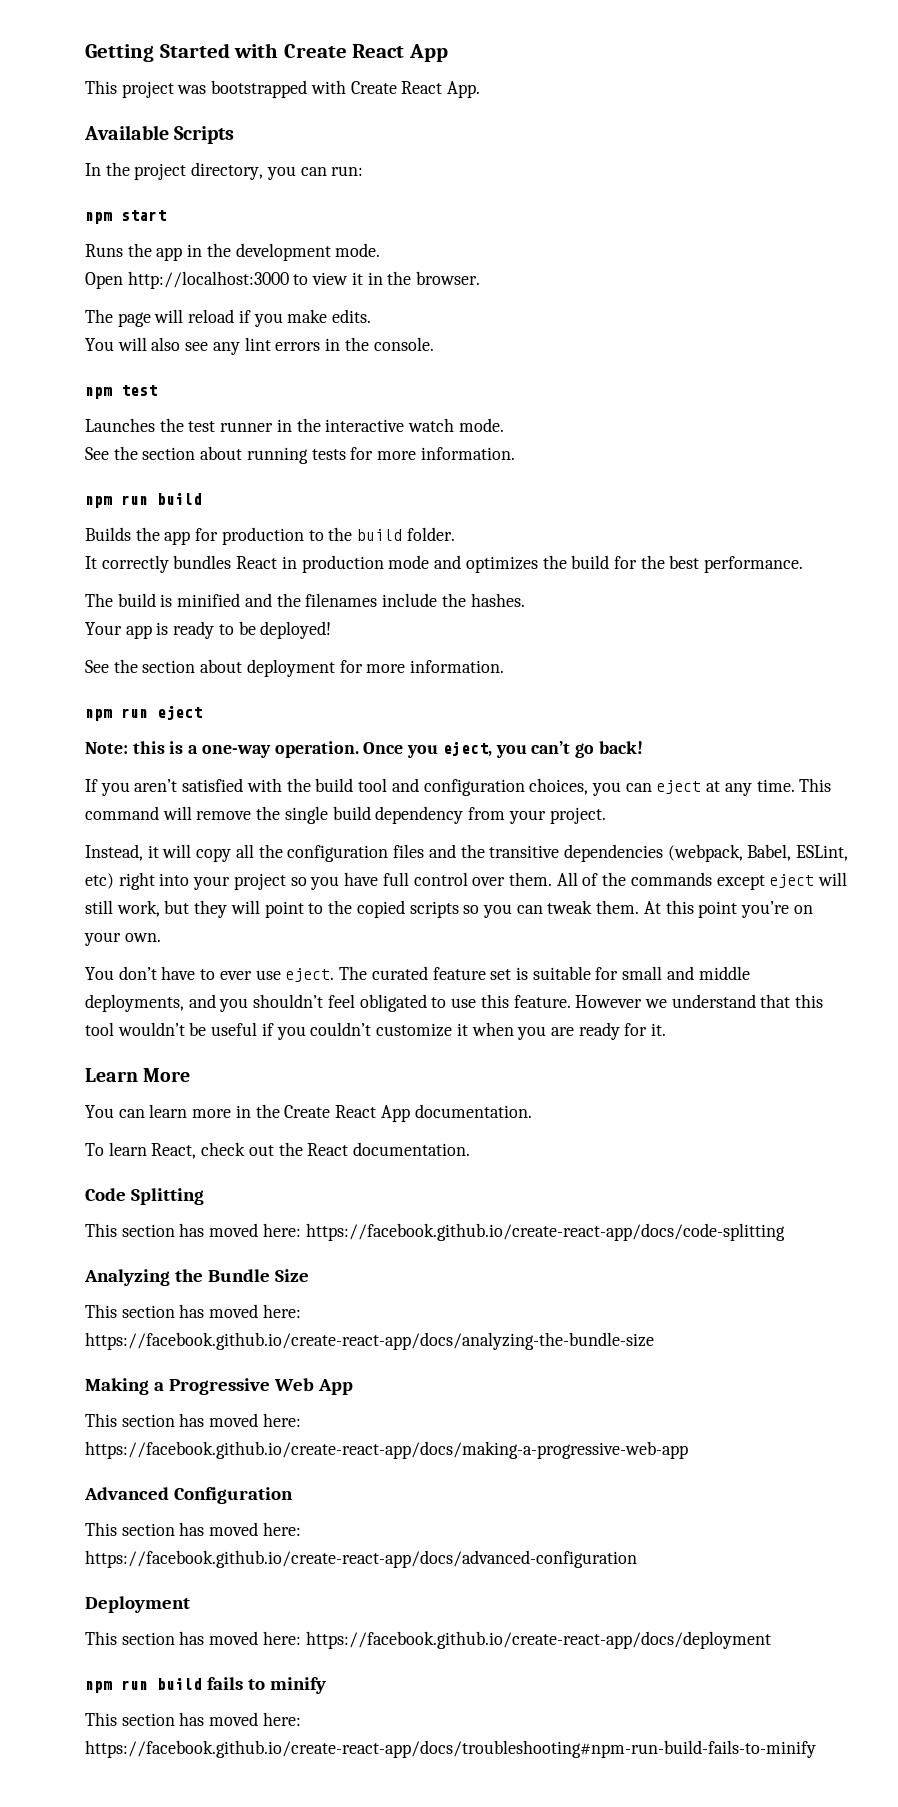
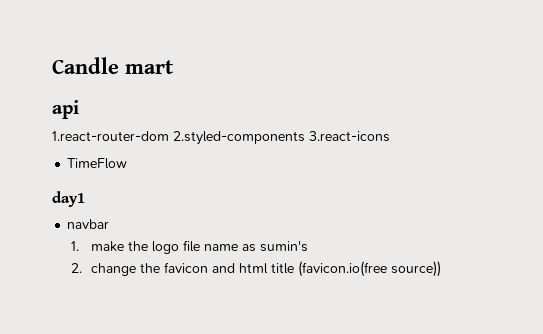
- Getting Started with Create React App
- This project was bootstrapped with Create React App.
- Available Scripts
- In the project directory, you can run:
- npm start
- Runs the app in the development mode.
- Open http://localhost:3000 to view it in the browser.
- The page will reload if you make edits.
- You will also see any lint errors in the console.
- npm test
- Launches the test runner in the interactive watch mode.
- See the section about running tests for more information.
- npm run build
- Builds the app for production to the build folder.
- It correctly bundles React in production mode and optimizes the build for the best performance.
- The build is minified and the filenames include the hashes.
- Your app is ready to be deployed!
- See the section about deployment for more information.
- npm run eject
- Note: this is a one-way operation. Once you eject, you can’t go back!
- If you aren’t satisfied with the build tool and configuration choices, you can eject at any time. This command will remove the single build dependency from your project.
- Instead, it will copy all the configuration files and the transitive dependencies (webpack, Babel, ESLint, etc) right into your project so you have full control over them. All of the commands except eject will still work, but they will point to the copied scripts so you can tweak them. At this point you’re on your own.
- You don’t have to ever use eject. The curated feature set is suitable for small and middle deployments, and you shouldn’t feel obligated to use this feature. However we understand that this tool wouldn’t be useful if you couldn’t customize it when you are ready for it.
- Learn More
- You can learn more in the Create React App documentation.
- To learn React, check out the React documentation.
- Code Splitting
- This section has moved here: https://facebook.github.io/create-react-app/docs/code-splitting
- Analyzing the Bundle Size
- This section has moved here: https://facebook.github.io/create-react-app/docs/analyzing-the-bundle-size
- Making a Progressive Web App
- This section has moved here: https://facebook.github.io/create-react-app/docs/making-a-progressive-web-app
- Advanced Configuration
- This section has moved here: https://facebook.github.io/create-react-app/docs/advanced-configuration
- Deployment
- This section has moved here: https://facebook.github.io/create-react-app/docs/deployment
- npm run build fails to minify
- This section has moved here: https://facebook.github.io/create-react-app/docs/troubleshooting#npm-run-build-fails-to-minify
+ Candle mart
+ api
+ 1.react-router-dom 2.styled-components 3.react-icons
+ TimeFlow
+ day1
+ navbar
+ 1. make the logo file name as sumin's
+ 2. change the favicon and html title (favicon.io(free source))

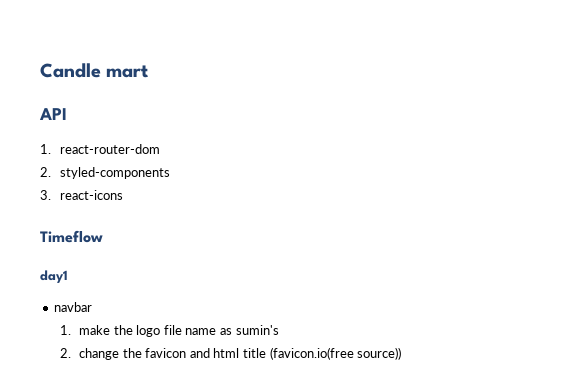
- api
- 1.react-router-dom 2.styled-components 3.react-icons
- TimeFlow
+ API
+ 1. react-router-dom
+ 2. styled-components
+ 3. react-icons
+ Timeflow

